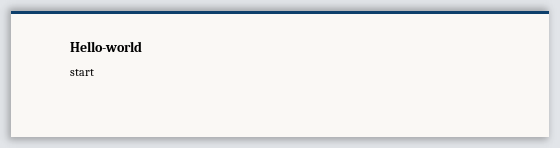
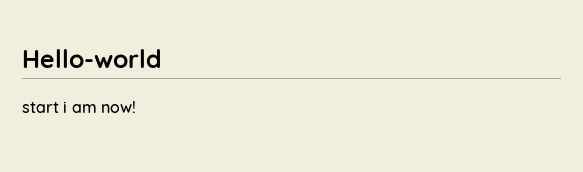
- start
+ start i am now!

